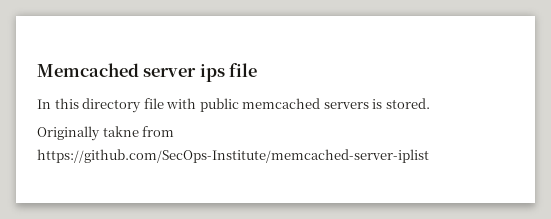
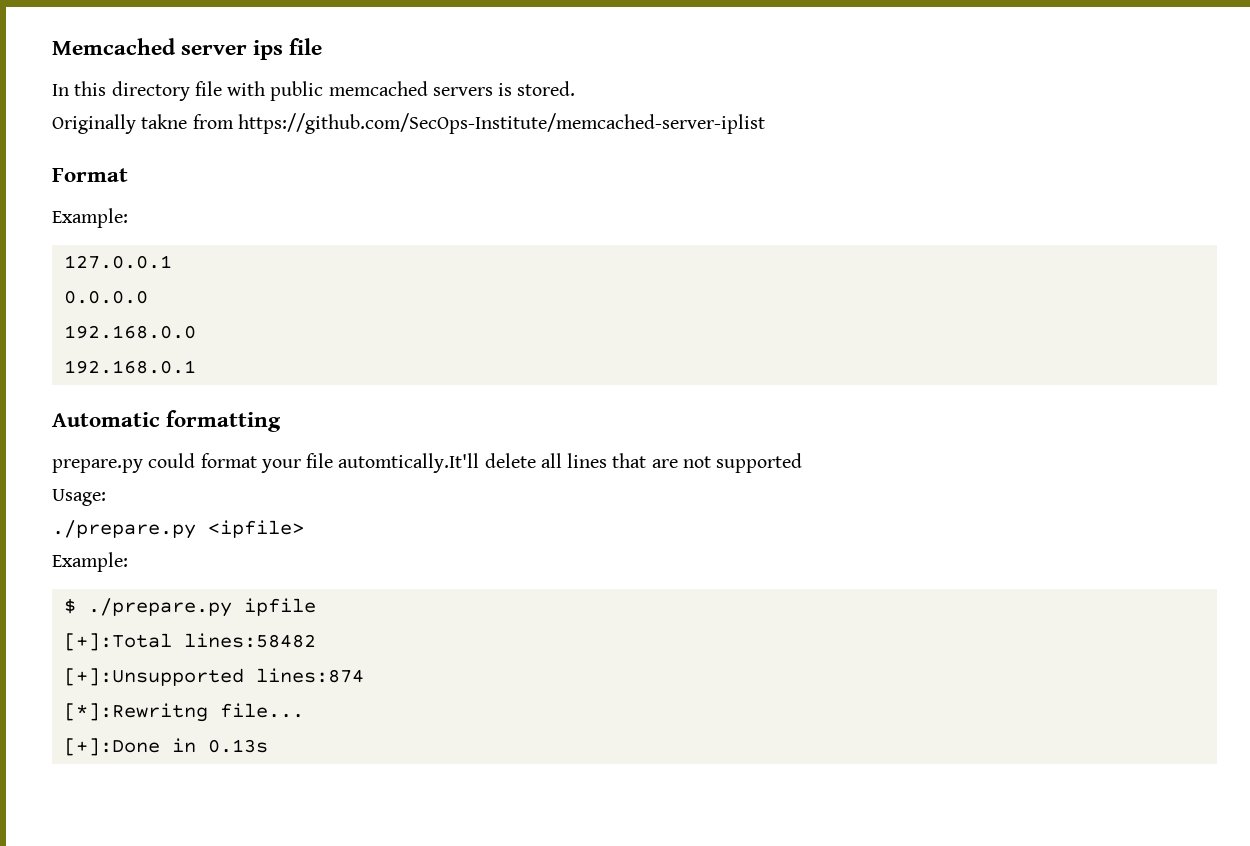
+ Format
+ Example:
+ 127.0.0.1
+ 0.0.0.0
+ 192.168.0.0
+ 192.168.0.1
+ Automatic formatting
+ prepare.py could format your file automtically.It'll delete all lines that are not supported
+ Usage:
+ ./prepare.py <ipfile>
+ Example:
+ $ ./prepare.py ipfile
+ [+]:Total lines:58482
+ [+]:Unsupported lines:874
+ [*]:Rewritng file...
+ [+]:Done in 0.13s

